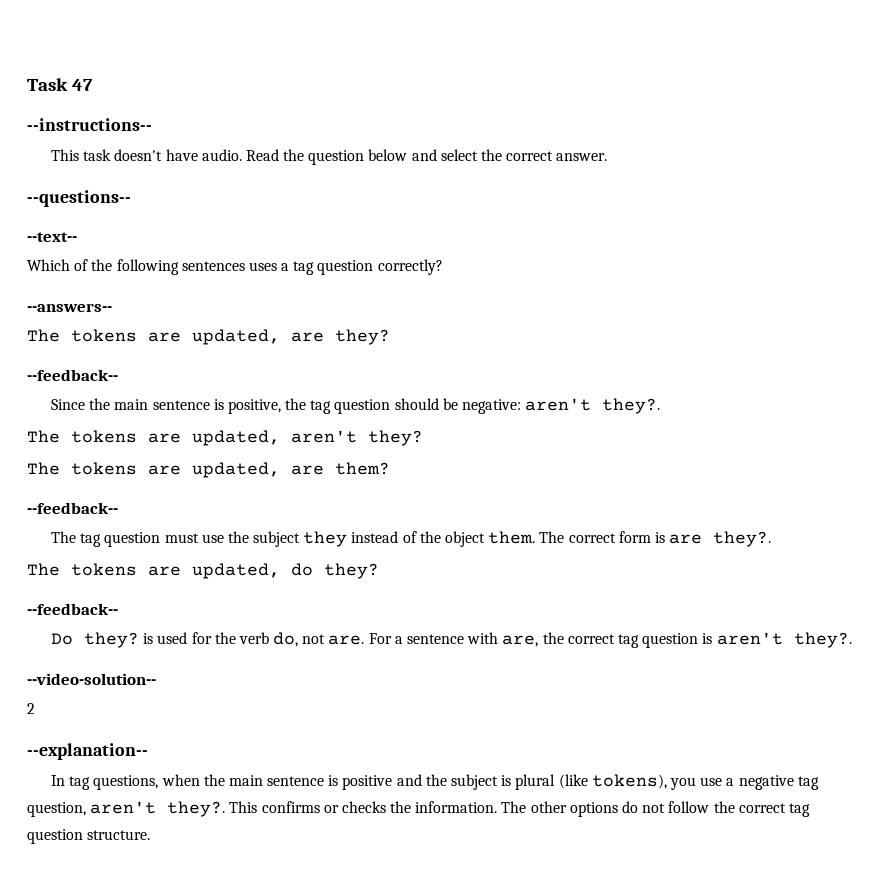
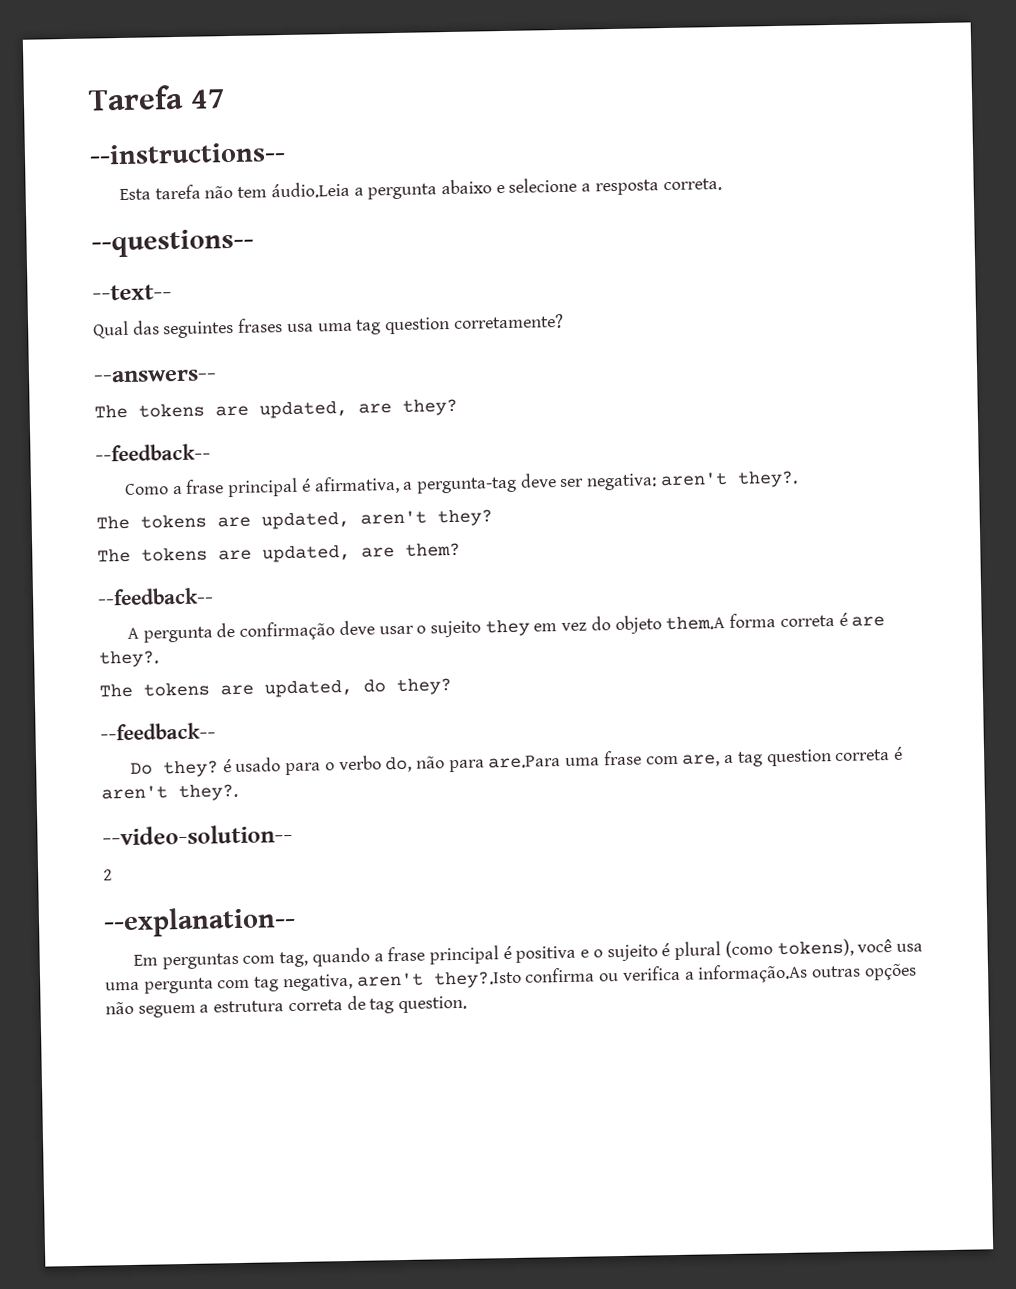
- Task 47
+ Tarefa 47
- This task doesn't have audio. Read the question below and select the correct answer.
+ Esta tarefa não tem áudio.Leia a pergunta abaixo e selecione a resposta correta.
  --questions--
  --text--
- Which of the following sentences uses a tag question correctly?
+ Qual das seguintes frases usa uma tag question corretamente?
- Since the main sentence is positive, the tag question should be negative: aren't they?.
+ Como a frase principal é afirmativa, a pergunta-tag deve ser negativa: aren't they?.
- The tag question must use the subject they instead of the object them. The correct form is are they?.
+ A pergunta de confirmação deve usar o sujeito they em vez do objeto them.A forma correta é are they?.
- Do they? is used for the verb do, not are. For a sentence with are, the correct tag question is aren't they?.
+ Do they? é usado para o verbo do, não para are.Para uma frase com are, a tag question correta é aren't they?.
- In tag questions, when the main sentence is positive and the subject is plural (like tokens), you use a negative tag question, aren't they?. This confirms or checks the information. The other options do not follow the correct tag question structure.
+ Em perguntas com tag, quando a frase principal é positiva e o sujeito é plural (como tokens), você usa uma pergunta com tag negativa, aren't they?.Isto confirma ou verifica a informação.As outras opções não seguem a estrutura correta de tag question.

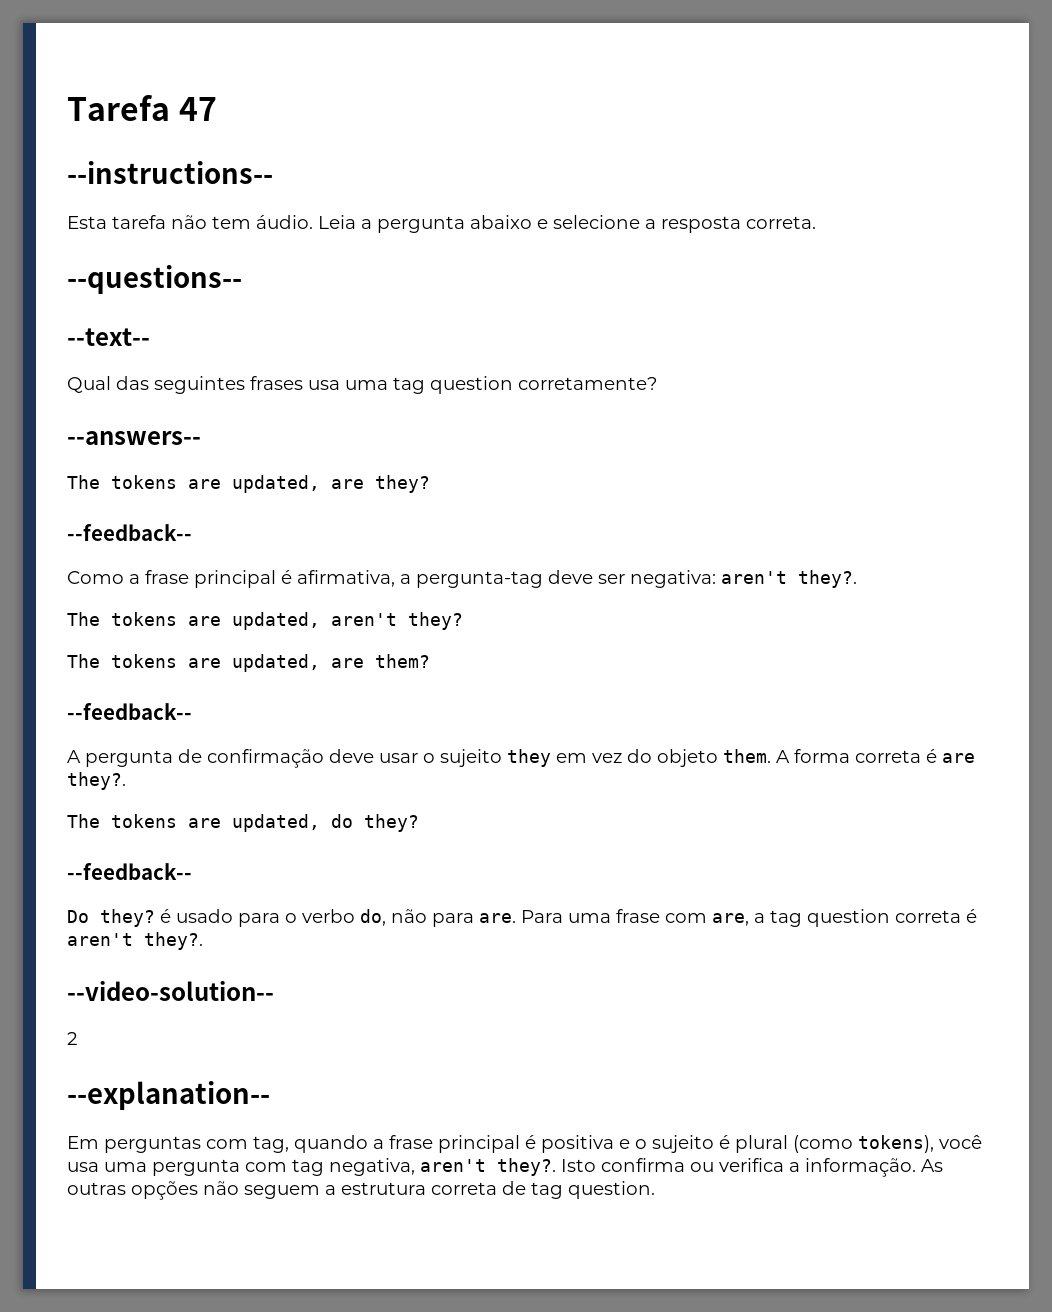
- Esta tarefa não tem áudio.Leia a pergunta abaixo e selecione a resposta correta.
+ Esta tarefa não tem áudio. Leia a pergunta abaixo e selecione a resposta correta.
- A pergunta de confirmação deve usar o sujeito they em vez do objeto them.A forma correta é are they?.
+ A pergunta de confirmação deve usar o sujeito they em vez do objeto them. A forma correta é are they?.
- Do they? é usado para o verbo do, não para are.Para uma frase com are, a tag question correta é aren't they?.
+ Do they? é usado para o verbo do, não para are. Para uma frase com are, a tag question correta é aren't they?.
- Em perguntas com tag, quando a frase principal é positiva e o sujeito é plural (como tokens), você usa uma pergunta com tag negativa, aren't they?.Isto confirma ou verifica a informação.As outras opções não seguem a estrutura correta de tag question.
+ Em perguntas com tag, quando a frase principal é positiva e o sujeito é plural (como tokens), você usa uma pergunta com tag negativa, aren't they?. Isto confirma ou verifica a informação. As outras opções não seguem a estrutura correta de tag question.

